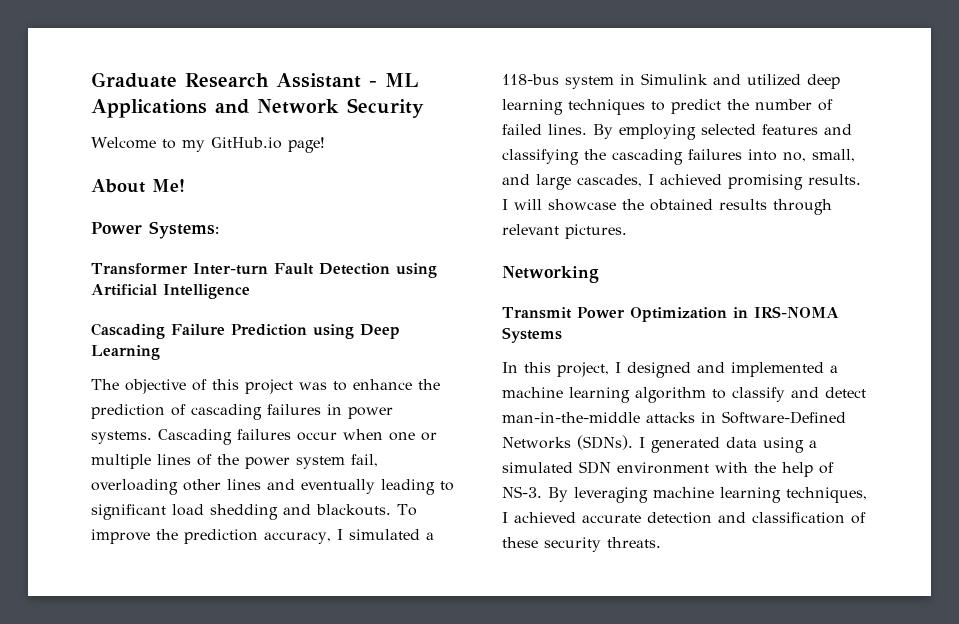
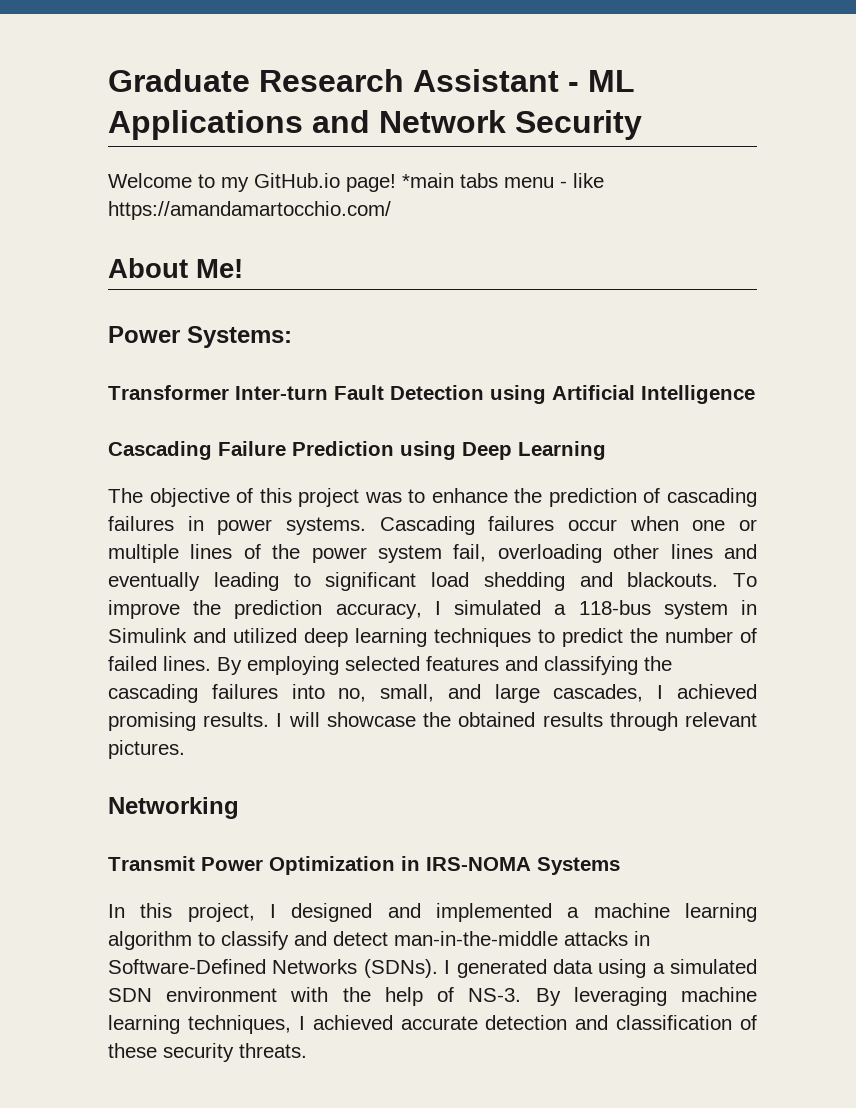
+ *main tabs menu - like https://amandamartocchio.com/

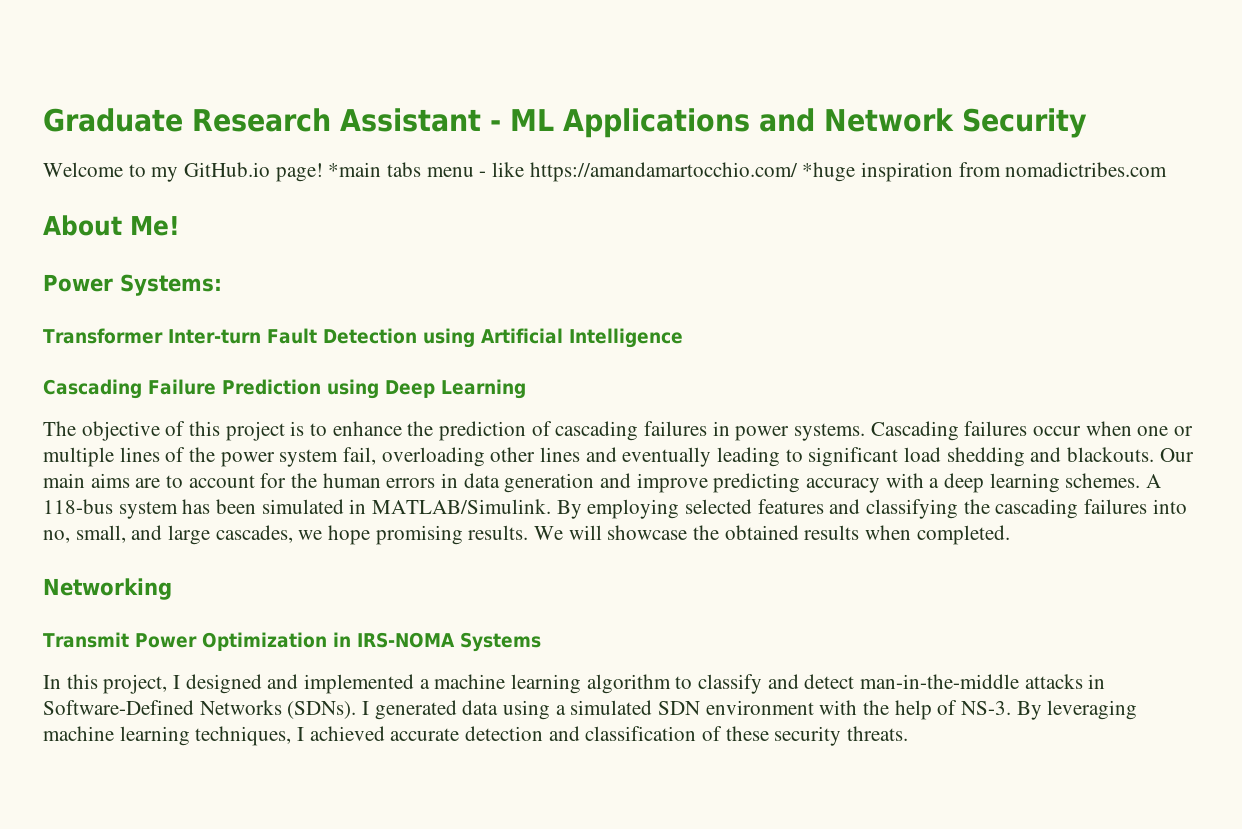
- *main tabs menu - like https://amandamartocchio.com/
+ *main tabs menu - like https://amandamartocchio.com/ *huge inspiration from nomadictribes.com
- The objective of this project was to enhance the prediction of cascading failures in power systems.
+ The objective of this project is to enhance the prediction of cascading failures in power systems.
- To improve the prediction accuracy, I simulated a 118-bus system in Simulink and utilized deep learning techniques to predict the number of failed lines.
+ Our main aims are to account for the human errors in data generation and improve predicting accuracy with a deep learning schemes. A 118-bus system has been simulated in MATLAB/Simulink.
- By employing selected features and classifying the cascading failures into no, small, and large cascades, I achieved promising results.
+ By employing selected features and classifying the cascading failures into no, small, and large cascades, we hope promising results.
- I will showcase the obtained results through relevant pictures.
+ We will showcase the obtained results when completed.

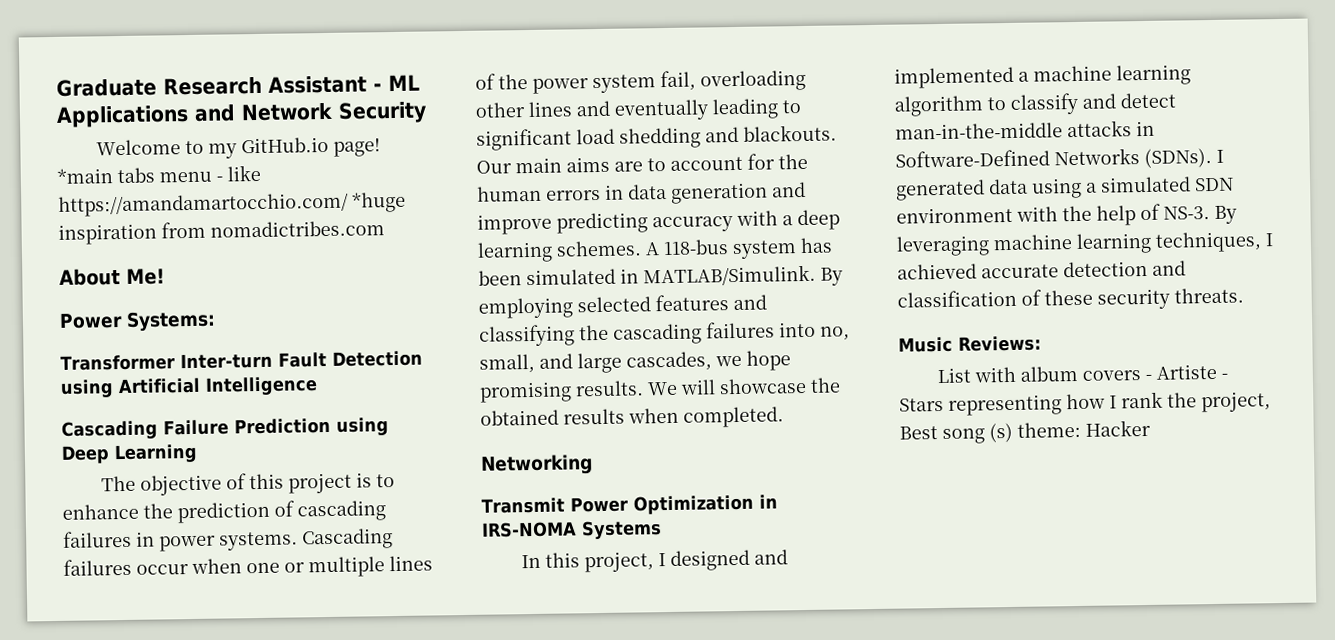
+ Music Reviews:
+ List with album covers - Artiste - Stars representing how I rank the project, Best song (s) theme: Hacker

